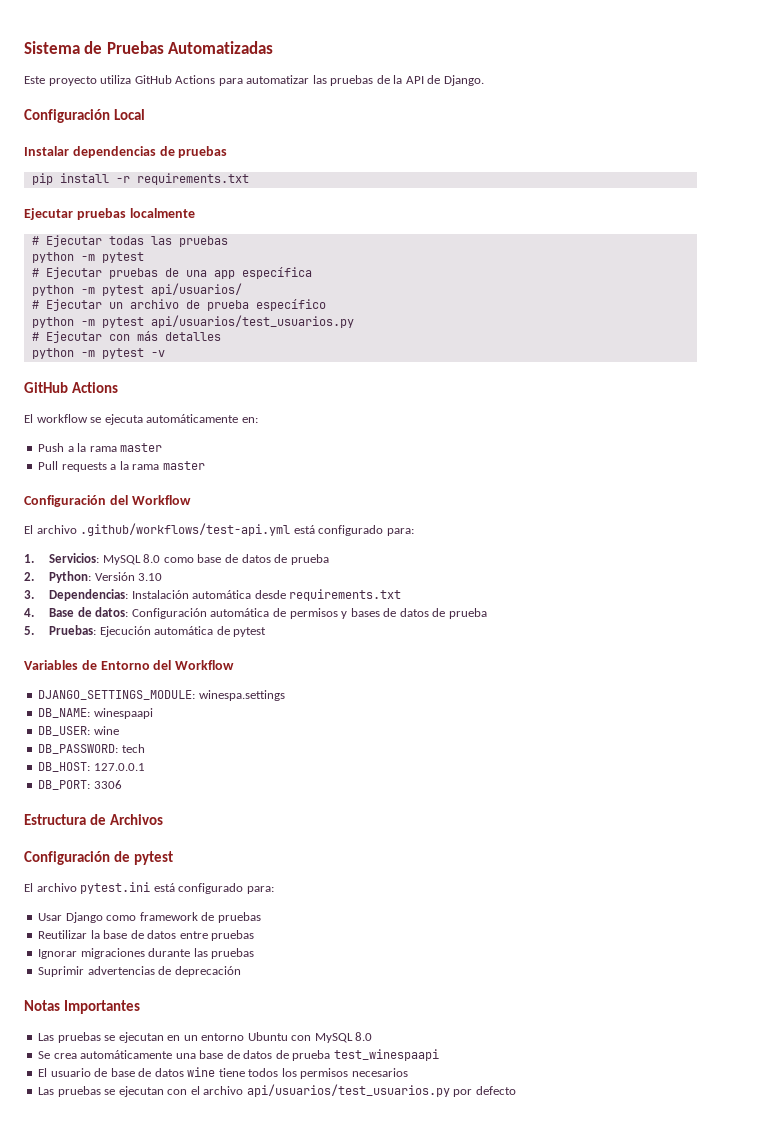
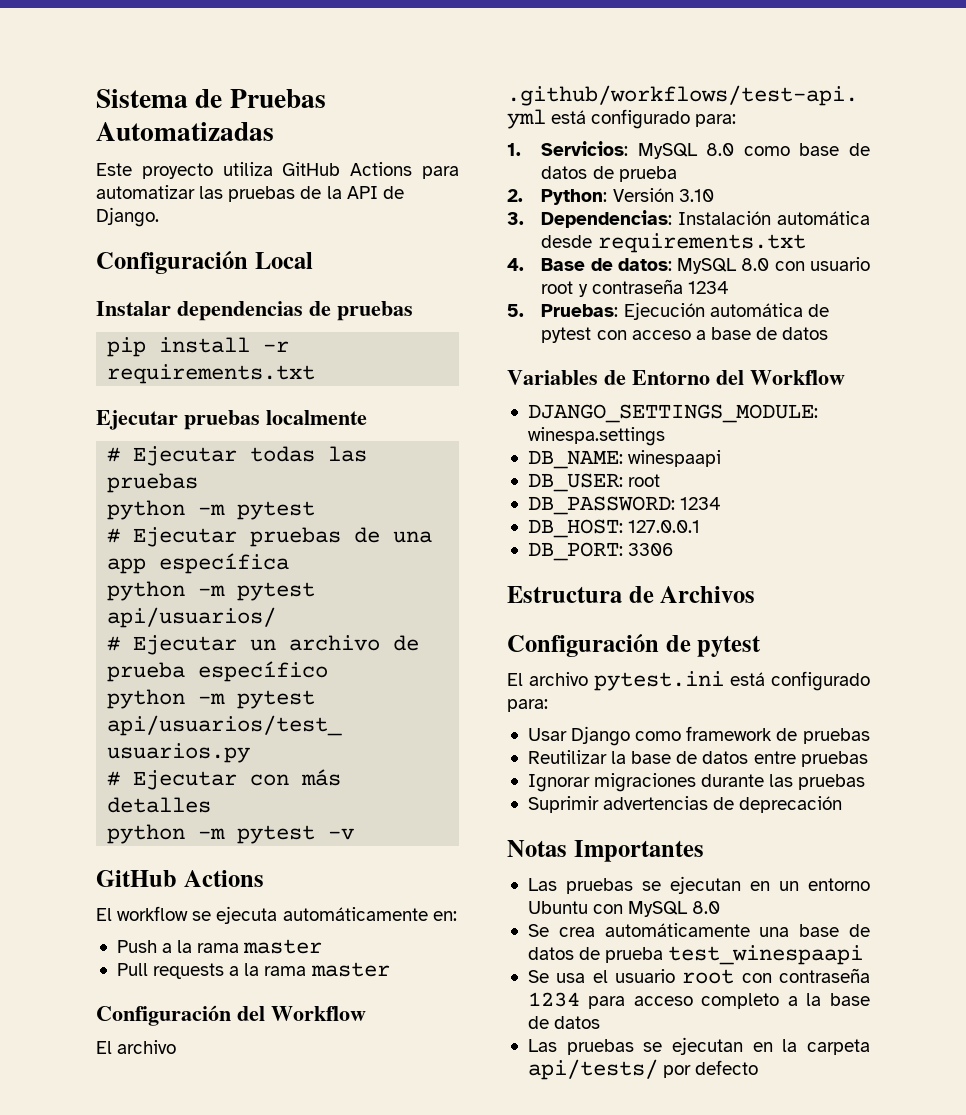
- 4. Base de datos: Configuración automática de permisos y bases de datos de prueba
+ 4. Base de datos: MySQL 8.0 con usuario root y contraseña 1234
- 5. Pruebas: Ejecución automática de pytest
+ 5. Pruebas: Ejecución automática de pytest con acceso a base de datos
- DB_USER: wine
+ DB_USER: root
- DB_PASSWORD: tech
+ DB_PASSWORD: 1234
- El usuario de base de datos wine tiene todos los permisos necesarios
- Las pruebas se ejecutan con el archivo api/usuarios/test_usuarios.py por defecto
+ Se usa el usuario root con contraseña 1234 para acceso completo a la base de datos
+ Las pruebas se ejecutan en la carpeta api/tests/ por defecto

